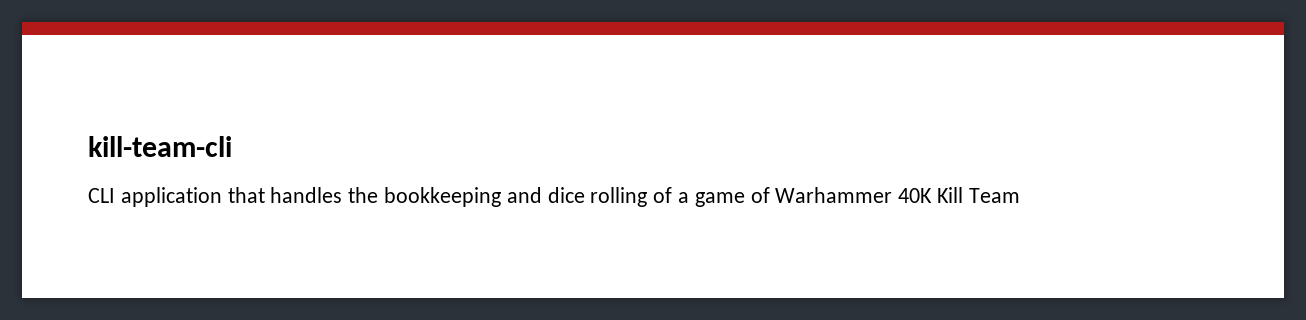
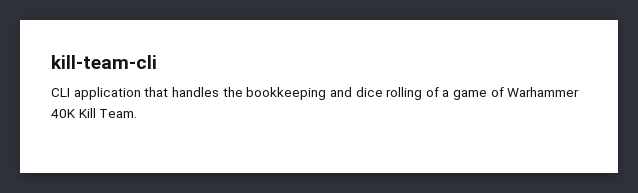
- CLI application that handles the bookkeeping and dice rolling of a game of Warhammer 40K Kill Team
+ CLI application that handles the bookkeeping and dice rolling of a game of Warhammer 40K Kill Team.

